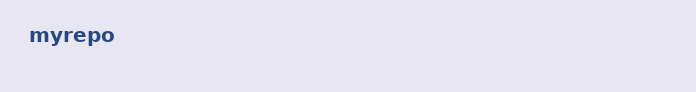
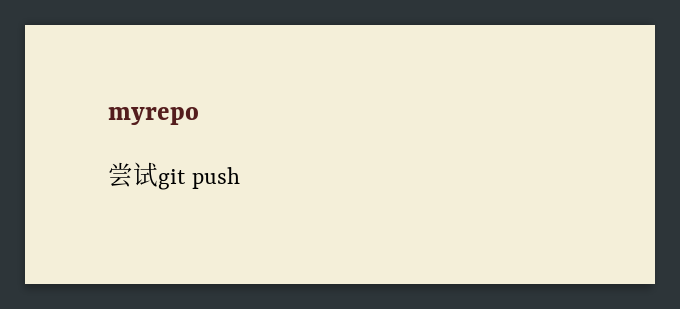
+ 尝试git push

